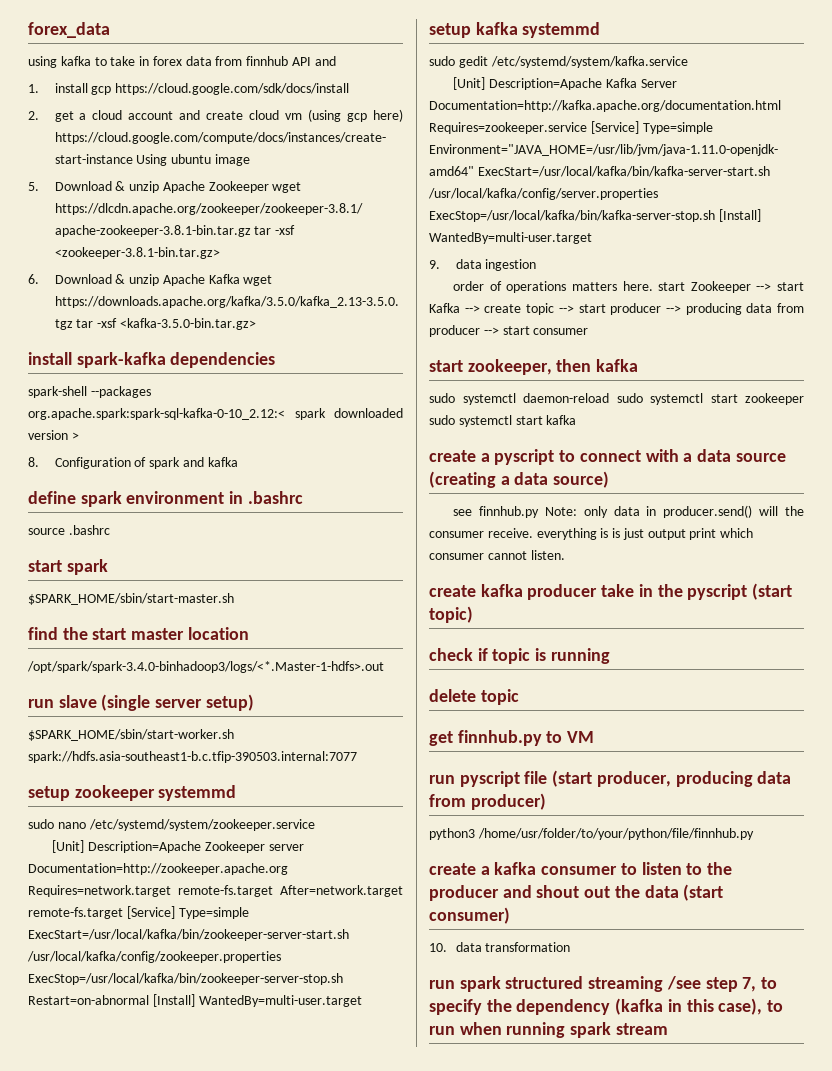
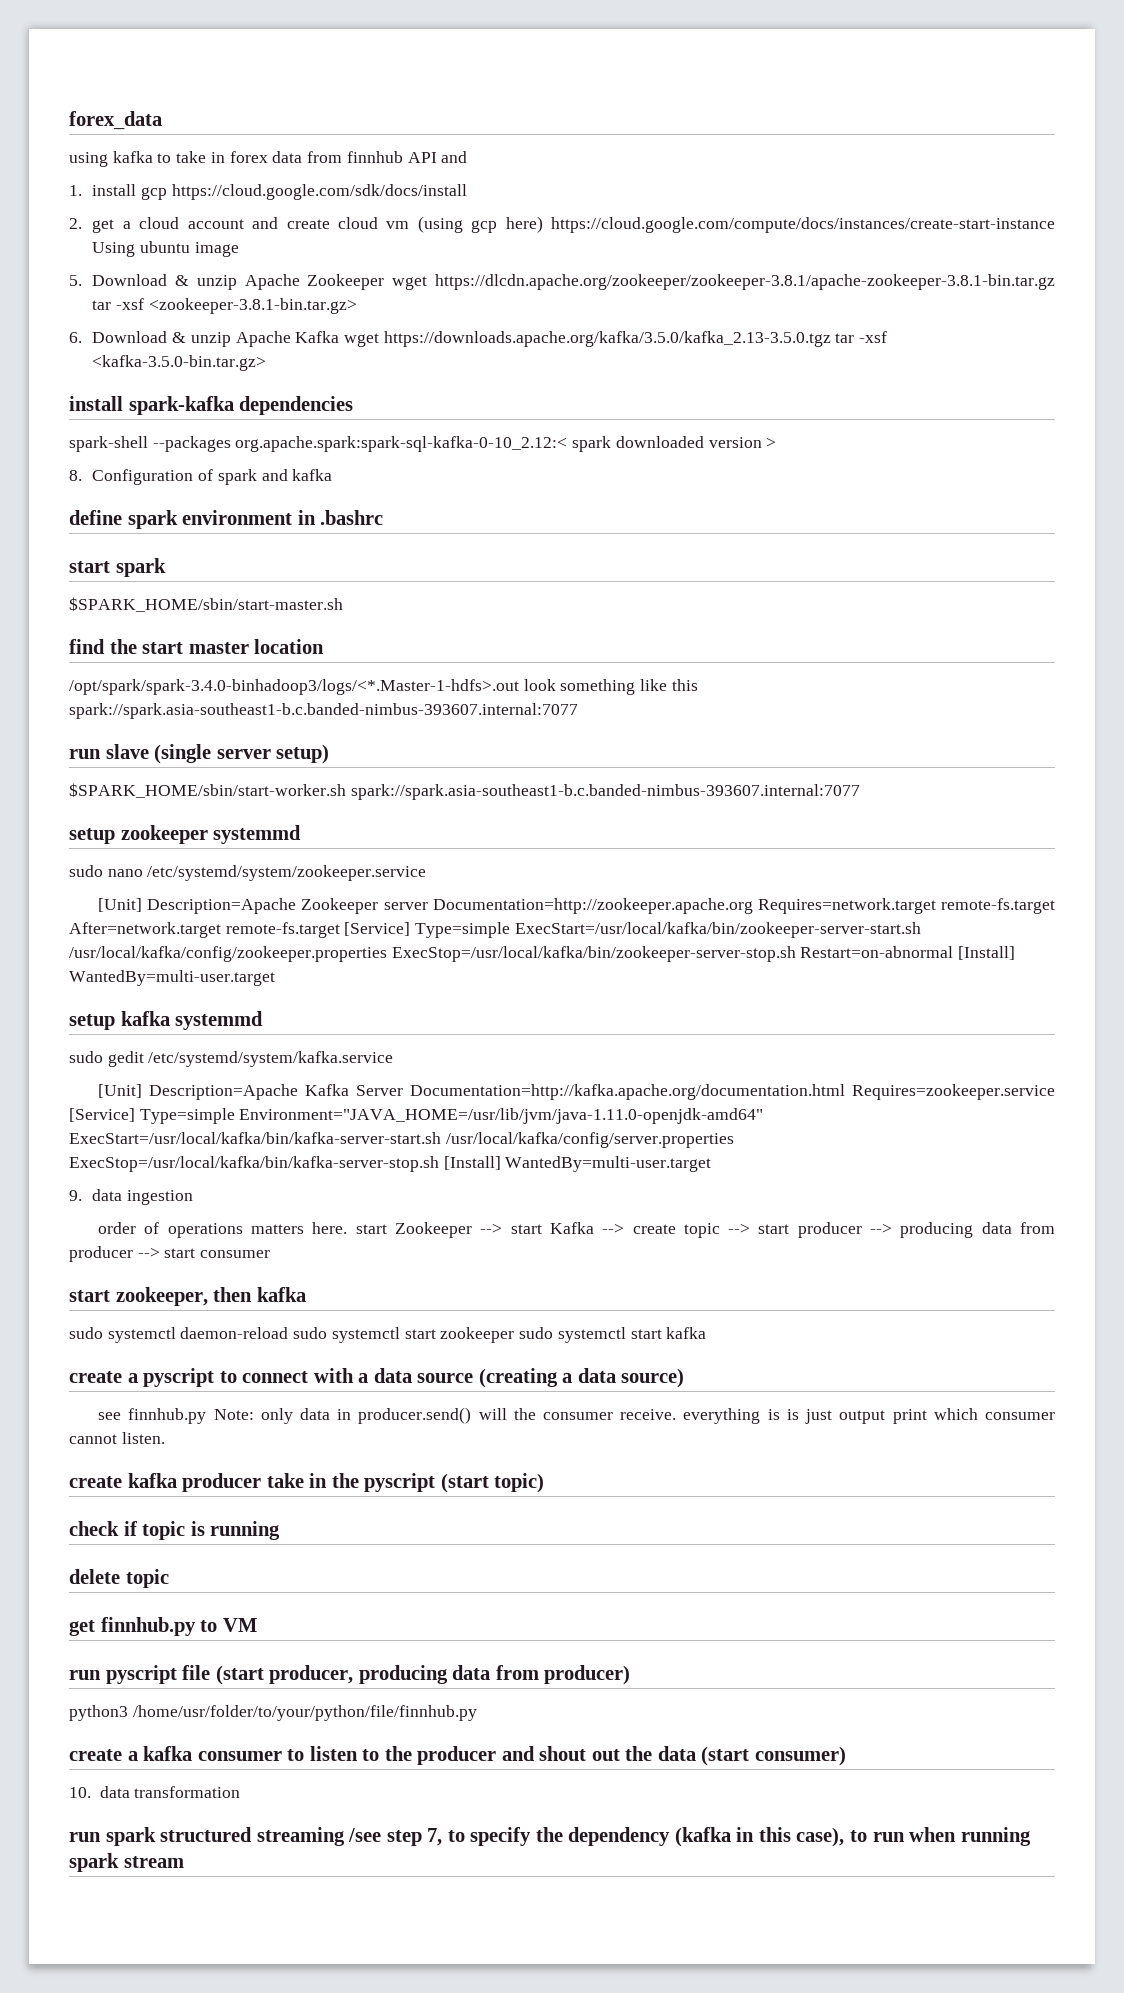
- source .bashrc
- /opt/spark/spark-3.4.0-binhadoop3/logs/<*.Master-1-hdfs>.out
+ /opt/spark/spark-3.4.0-binhadoop3/logs/<*.Master-1-hdfs>.out look something like this spark://spark.asia-southeast1-b.c.banded-nimbus-393607.internal:7077
- $SPARK_HOME/sbin/start-worker.sh spark://hdfs.asia-southeast1-b.c.tfip-390503.internal:7077
+ $SPARK_HOME/sbin/start-worker.sh spark://spark.asia-southeast1-b.c.banded-nimbus-393607.internal:7077

